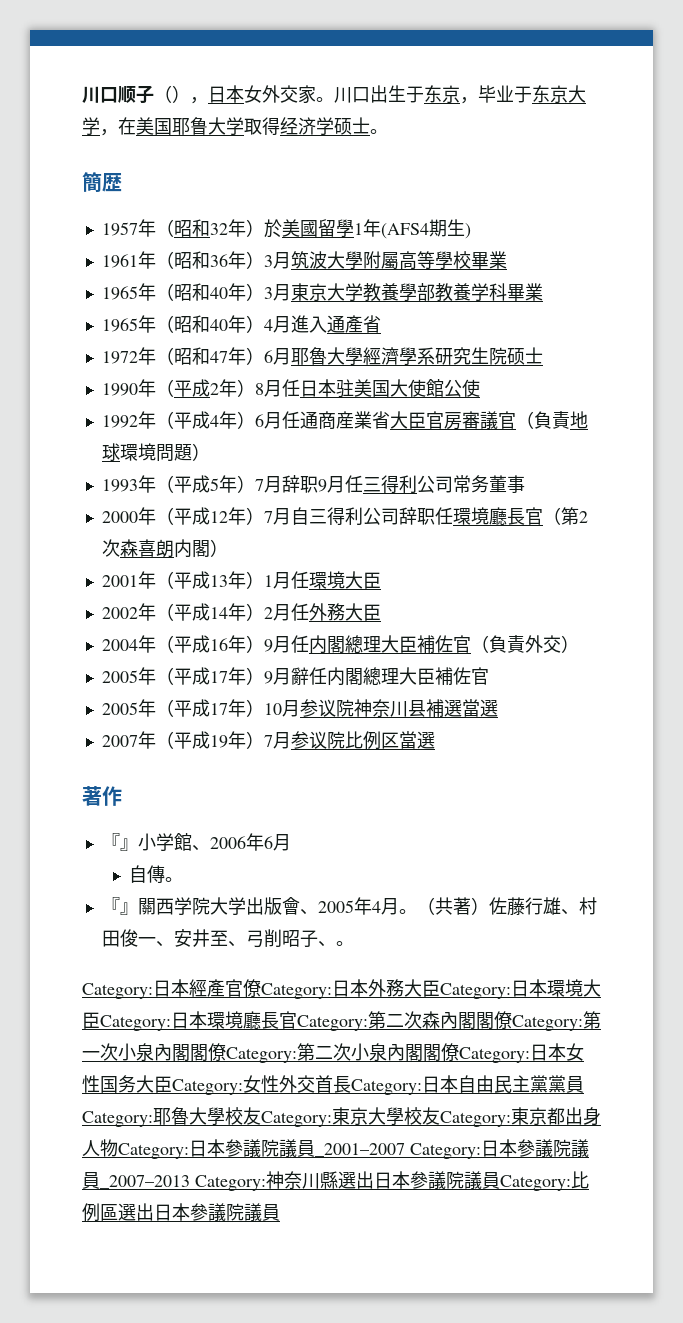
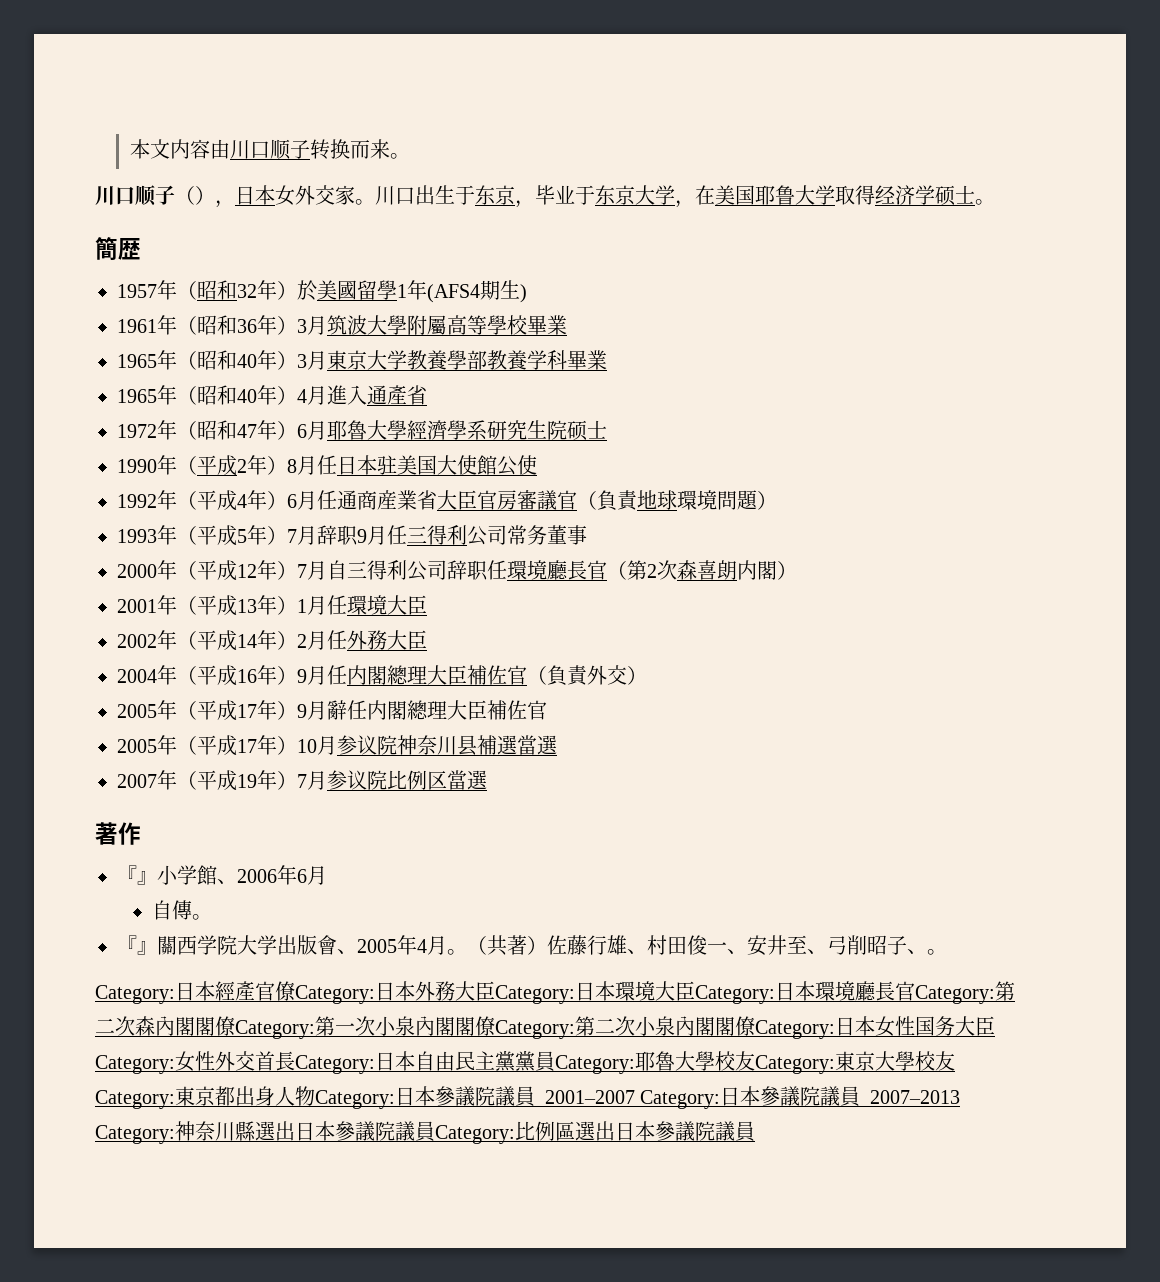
+ 本文内容由川口顺子转换而来。

